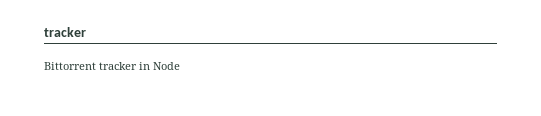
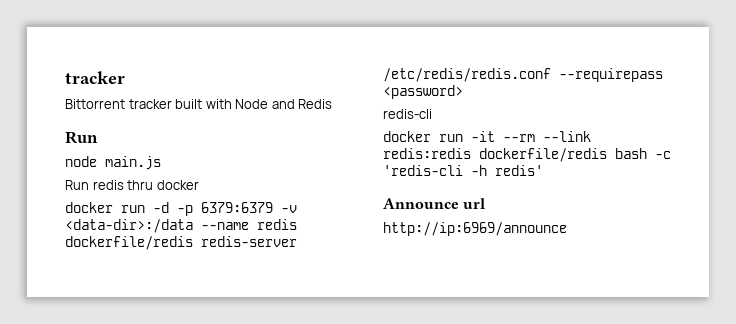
- Bittorrent tracker in Node
+ Bittorrent tracker built with Node and Redis
+ Run
+ node main.js
+ Run redis thru docker
+ docker run -d -p 6379:6379 -v <data-dir>:/data --name redis dockerfile/redis redis-server /etc/redis/redis.conf --requirepass <password>
+ redis-cli
+ docker run -it --rm --link redis:redis dockerfile/redis bash -c 'redis-cli -h redis'
+ Announce url
+ http://ip:6969/announce

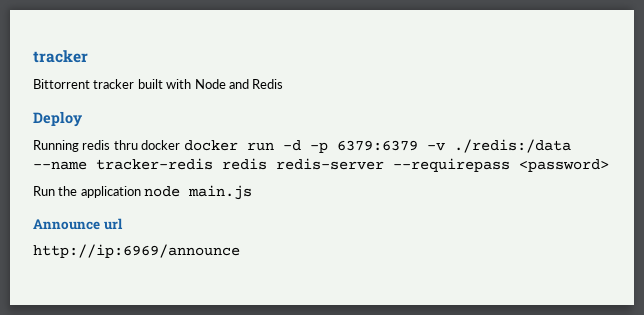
  Bittorrent tracker built with Node and Redis
- Run
- node main.js
- Run redis thru docker
- docker run -d -p 6379:6379 -v <data-dir>:/data --name redis dockerfile/redis redis-server /etc/redis/redis.conf --requirepass <password>
- redis-cli
- docker run -it --rm --link redis:redis dockerfile/redis bash -c 'redis-cli -h redis'
+ Deploy
+ Running redis thru docker docker run -d -p 6379:6379 -v ./redis:/data --name tracker-redis redis redis-server --requirepass <password>
+ Run the application node main.js

